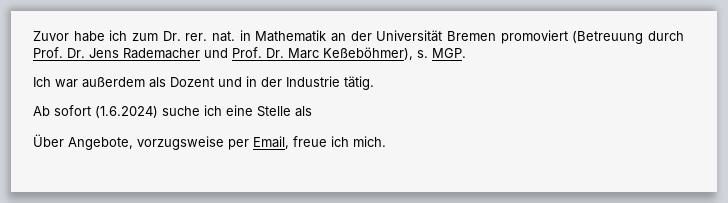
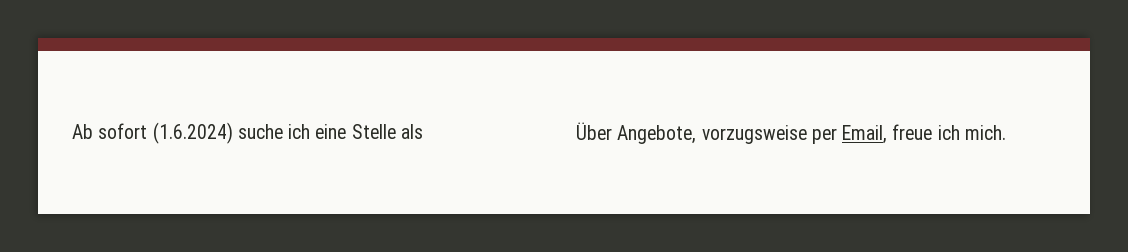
- Zuvor habe ich zum Dr. rer. nat. in Mathematik an der Universität Bremen promoviert (Betreuung durch Prof. Dr. Jens Rademacher und Prof. Dr. Marc Keßeböhmer), s. MGP.
- Ich war außerdem als Dozent und in der Industrie tätig.

